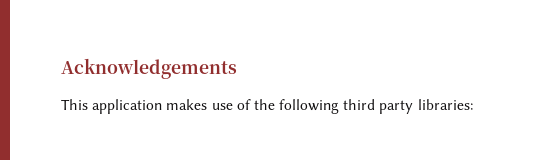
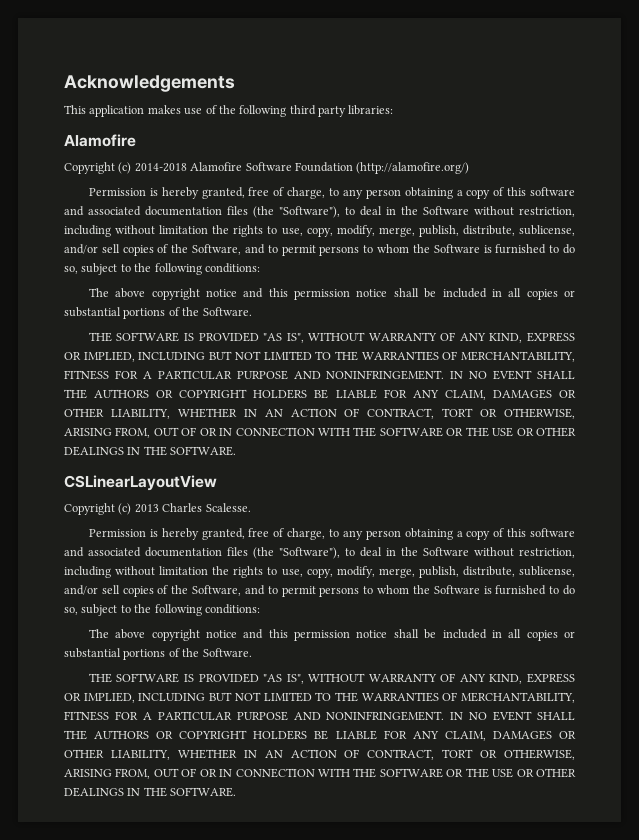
  This application makes use of the following third party libraries:
+ Alamofire
+ Copyright (c) 2014-2018 Alamofire Software Foundation (http://alamofire.org/)
+ Permission is hereby granted, free of charge, to any person obtaining a copy of this software and associated documentation files (the "Software"), to deal in the Software without restriction, including without limitation the rights to use, copy, modify, merge, publish, distribute, sublicense, and/or sell copies of the Software, and to permit persons to whom the Software is furnished to do so, subject to the following conditions:
+ The above copyright notice and this permission notice shall be included in all copies or substantial portions of the Software.
+ THE SOFTWARE IS PROVIDED "AS IS", WITHOUT WARRANTY OF ANY KIND, EXPRESS OR IMPLIED, INCLUDING BUT NOT LIMITED TO THE WARRANTIES OF MERCHANTABILITY, FITNESS FOR A PARTICULAR PURPOSE AND NONINFRINGEMENT. IN NO EVENT SHALL THE AUTHORS OR COPYRIGHT HOLDERS BE LIABLE FOR ANY CLAIM, DAMAGES OR OTHER LIABILITY, WHETHER IN AN ACTION OF CONTRACT, TORT OR OTHERWISE, ARISING FROM, OUT OF OR IN CONNECTION WITH THE SOFTWARE OR THE USE OR OTHER DEALINGS IN THE SOFTWARE.
+ CSLinearLayoutView
+ Copyright (c) 2013 Charles Scalesse.
+ Permission is hereby granted, free of charge, to any person obtaining a copy of this software and associated documentation files (the "Software"), to deal in the Software without restriction, including without limitation the rights to use, copy, modify, merge, publish, distribute, sublicense, and/or sell copies of the Software, and to permit persons to whom the Software is furnished to do so, subject to the following conditions:
+ The above copyright notice and this permission notice shall be included in all copies or substantial portions of the Software.
+ THE SOFTWARE IS PROVIDED "AS IS", WITHOUT WARRANTY OF ANY KIND, EXPRESS OR IMPLIED, INCLUDING BUT NOT LIMITED TO THE WARRANTIES OF MERCHANTABILITY, FITNESS FOR A PARTICULAR PURPOSE AND NONINFRINGEMENT. IN NO EVENT SHALL THE AUTHORS OR COPYRIGHT HOLDERS BE LIABLE FOR ANY CLAIM, DAMAGES OR OTHER LIABILITY, WHETHER IN AN ACTION OF CONTRACT, TORT OR OTHERWISE, ARISING FROM, OUT OF OR IN CONNECTION WITH THE SOFTWARE OR THE USE OR OTHER DEALINGS IN THE SOFTWARE.

